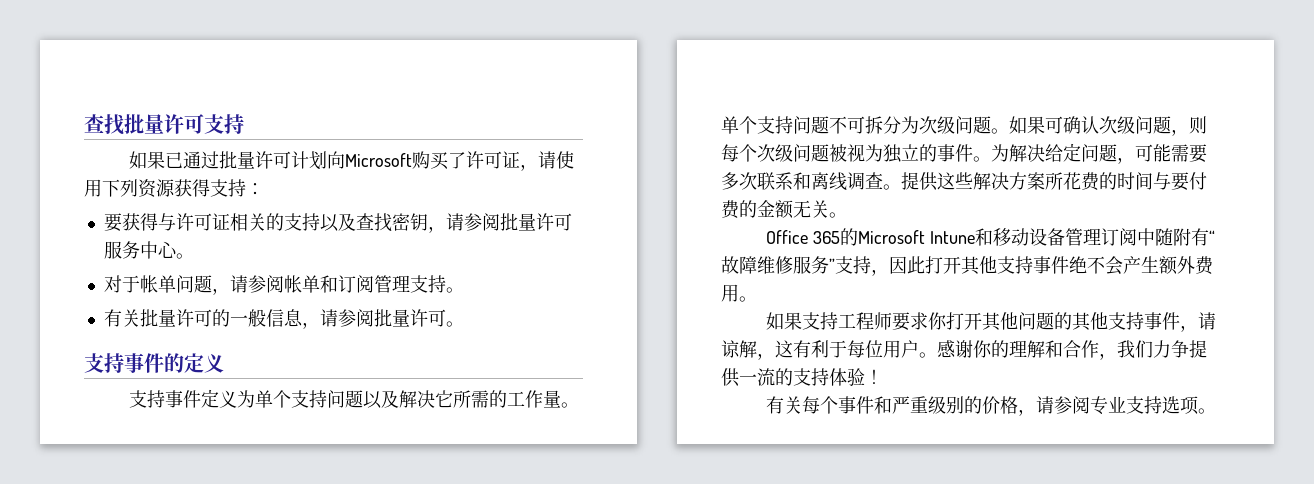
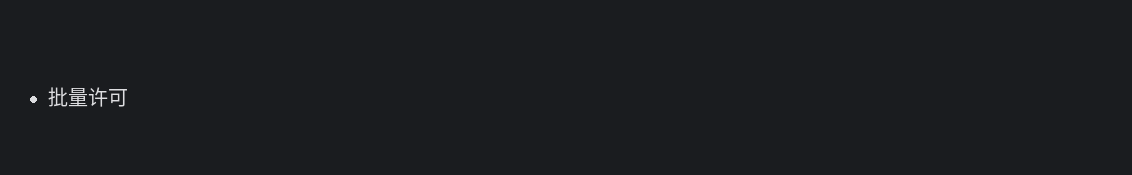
- 查找批量许可支持
- 如果已通过批量许可计划向Microsoft购买了许可证，请使用下列资源获得支持：
- 要获得与许可证相关的支持以及查找密钥，请参阅批量许可服务中心。
- 对于帐单问题，请参阅帐单和订阅管理支持。
- 有关批量许可的一般信息，请参阅批量许可。
- 支持事件的定义
- 支持事件定义为单个支持问题以及解决它所需的工作量。单个支持问题不可拆分为次级问题。如果可确认次级问题，则每个次级问题被视为独立的事件。为解决给定问题，可能需要多次联系和离线调查。提供这些解决方案所花费的时间与要付费的金额无关。
- Office 365的Microsoft Intune和移动设备管理订阅中随附有“故障维修服务”支持，因此打开其他支持事件绝不会产生额外费用。
- 如果支持工程师要求你打开其他问题的其他支持事件，请谅解，这有利于每位用户。感谢你的理解和合作，我们力争提供一流的支持体验！
- 有关每个事件和严重级别的价格，请参阅专业支持选项。
+ 批量许可

